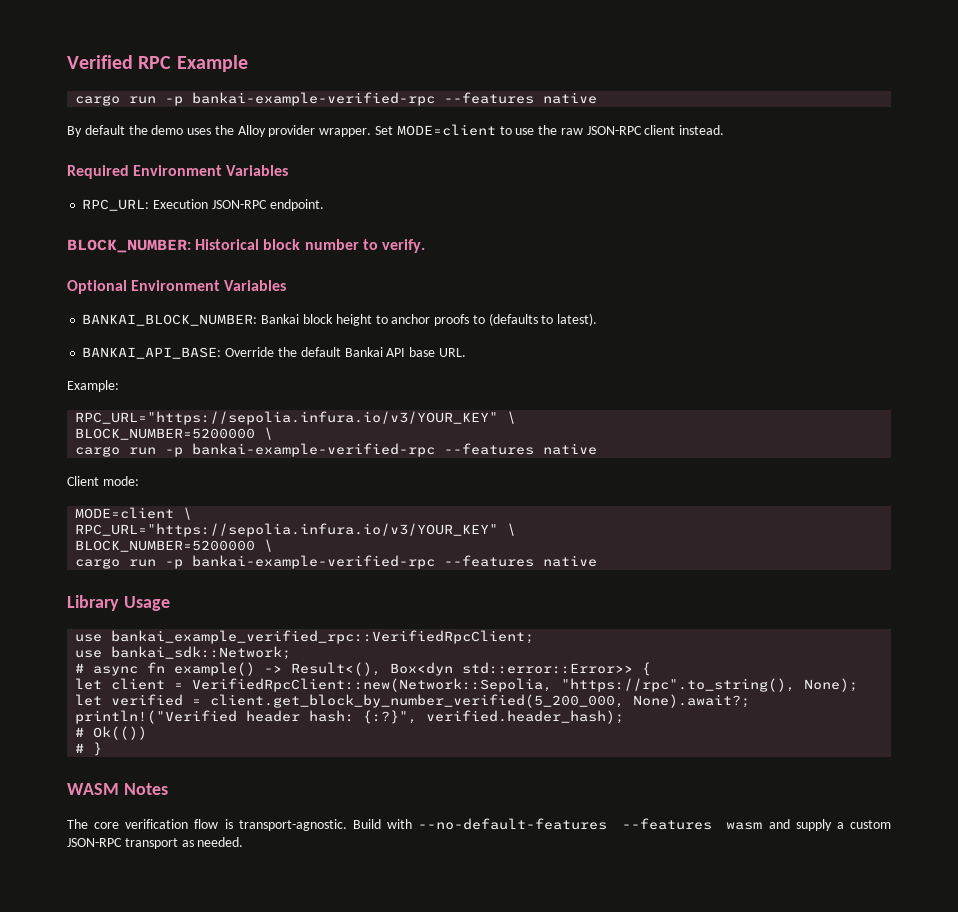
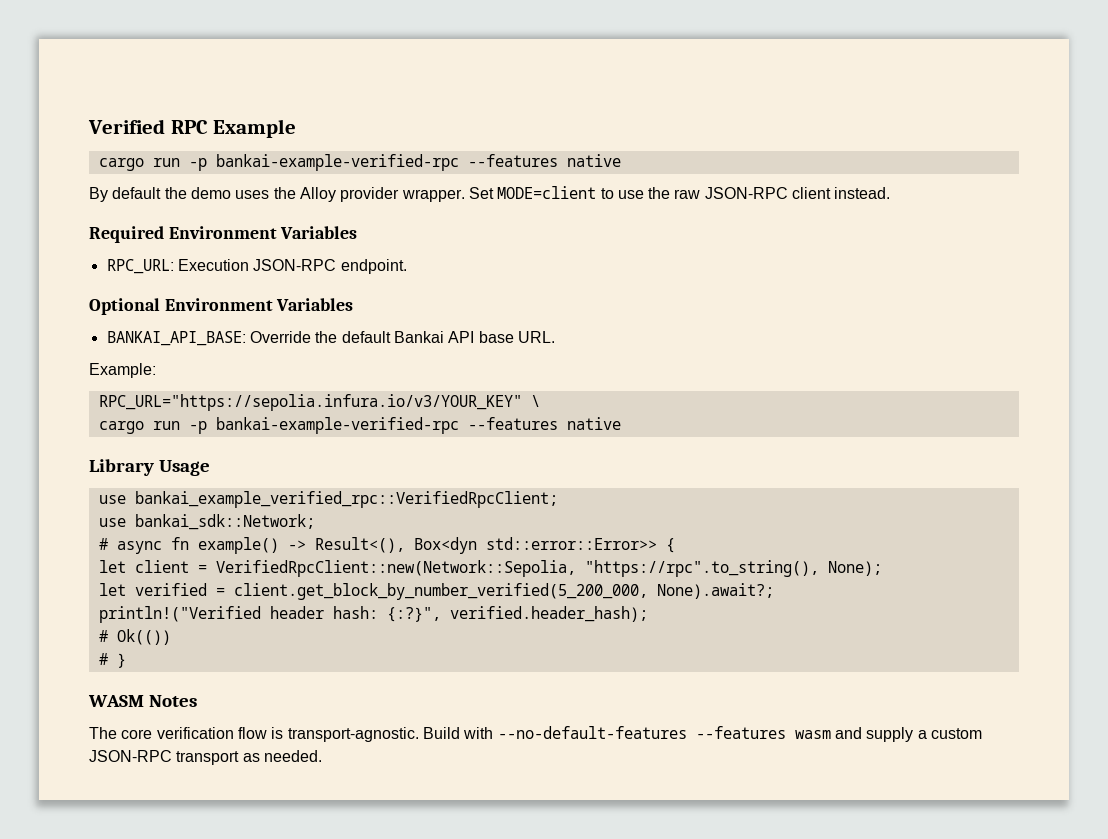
- BLOCK_NUMBER: Historical block number to verify.
  Optional Environment Variables
- BANKAI_BLOCK_NUMBER: Bankai block height to anchor proofs to (defaults to latest).
  Example:
  RPC_URL="https://sepolia.infura.io/v3/YOUR_KEY" \
- BLOCK_NUMBER=5200000 \
- cargo run -p bankai-example-verified-rpc --features native
- Client mode:
- MODE=client \
- RPC_URL="https://sepolia.infura.io/v3/YOUR_KEY" \
- BLOCK_NUMBER=5200000 \

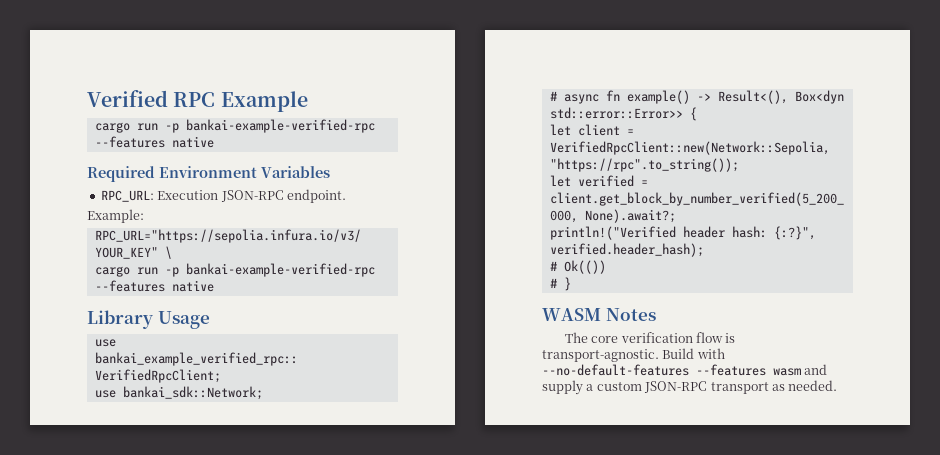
- By default the demo uses the Alloy provider wrapper. Set MODE=client to use the raw JSON-RPC client instead.
- Optional Environment Variables
- BANKAI_API_BASE: Override the default Bankai API base URL.
- let client = VerifiedRpcClient::new(Network::Sepolia, "https://rpc".to_string(), None);
+ let client = VerifiedRpcClient::new(Network::Sepolia, "https://rpc".to_string());

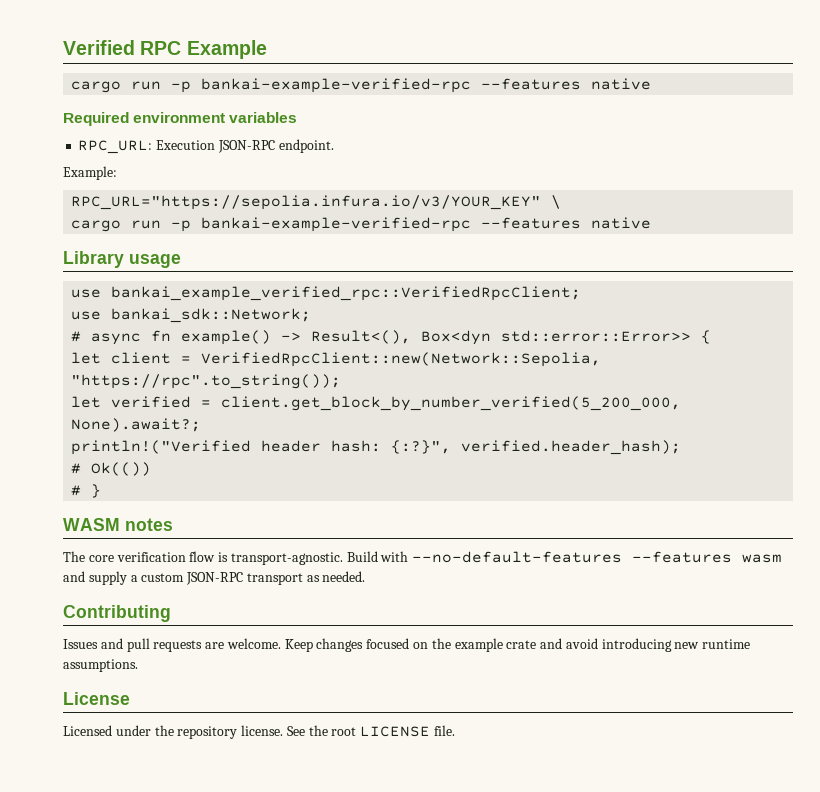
- Required Environment Variables
+ Required environment variables
- Library Usage
+ Library usage
- WASM Notes
+ WASM notes
+ Contributing
+ Issues and pull requests are welcome. Keep changes focused on the example crate and avoid introducing new runtime assumptions.
+ License
+ Licensed under the repository license. See the root LICENSE file.

